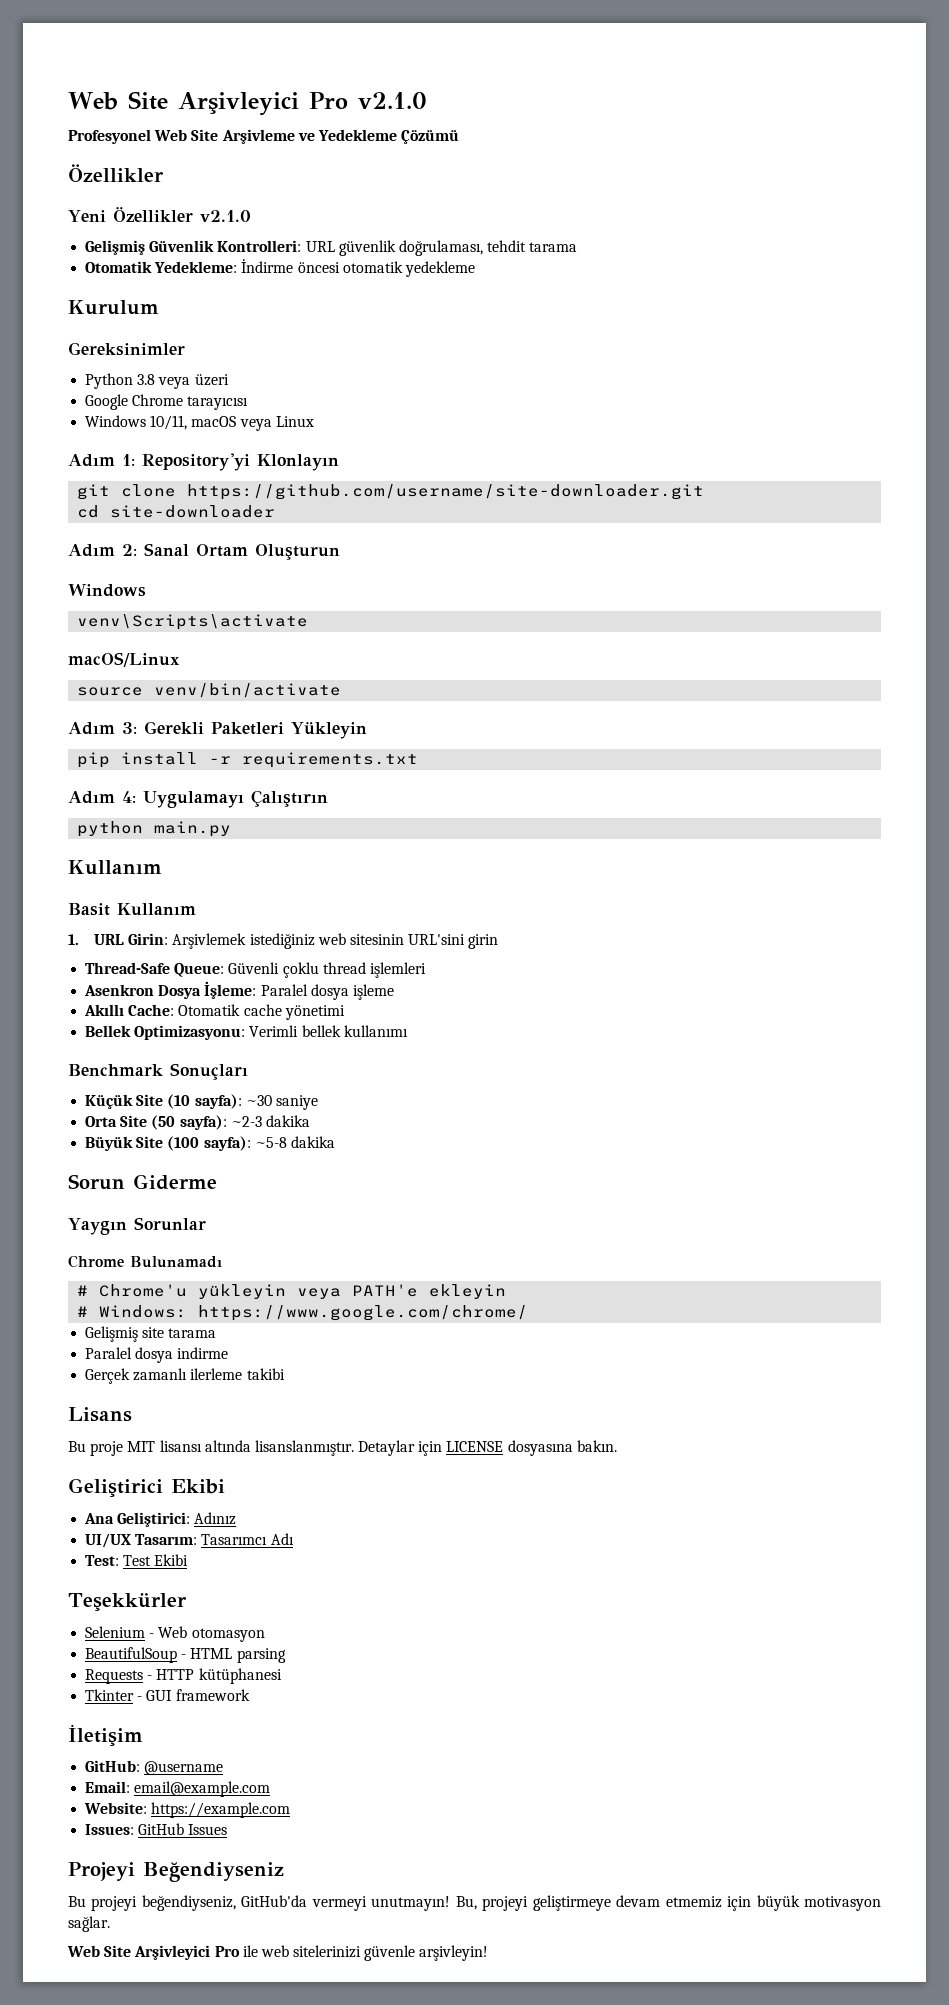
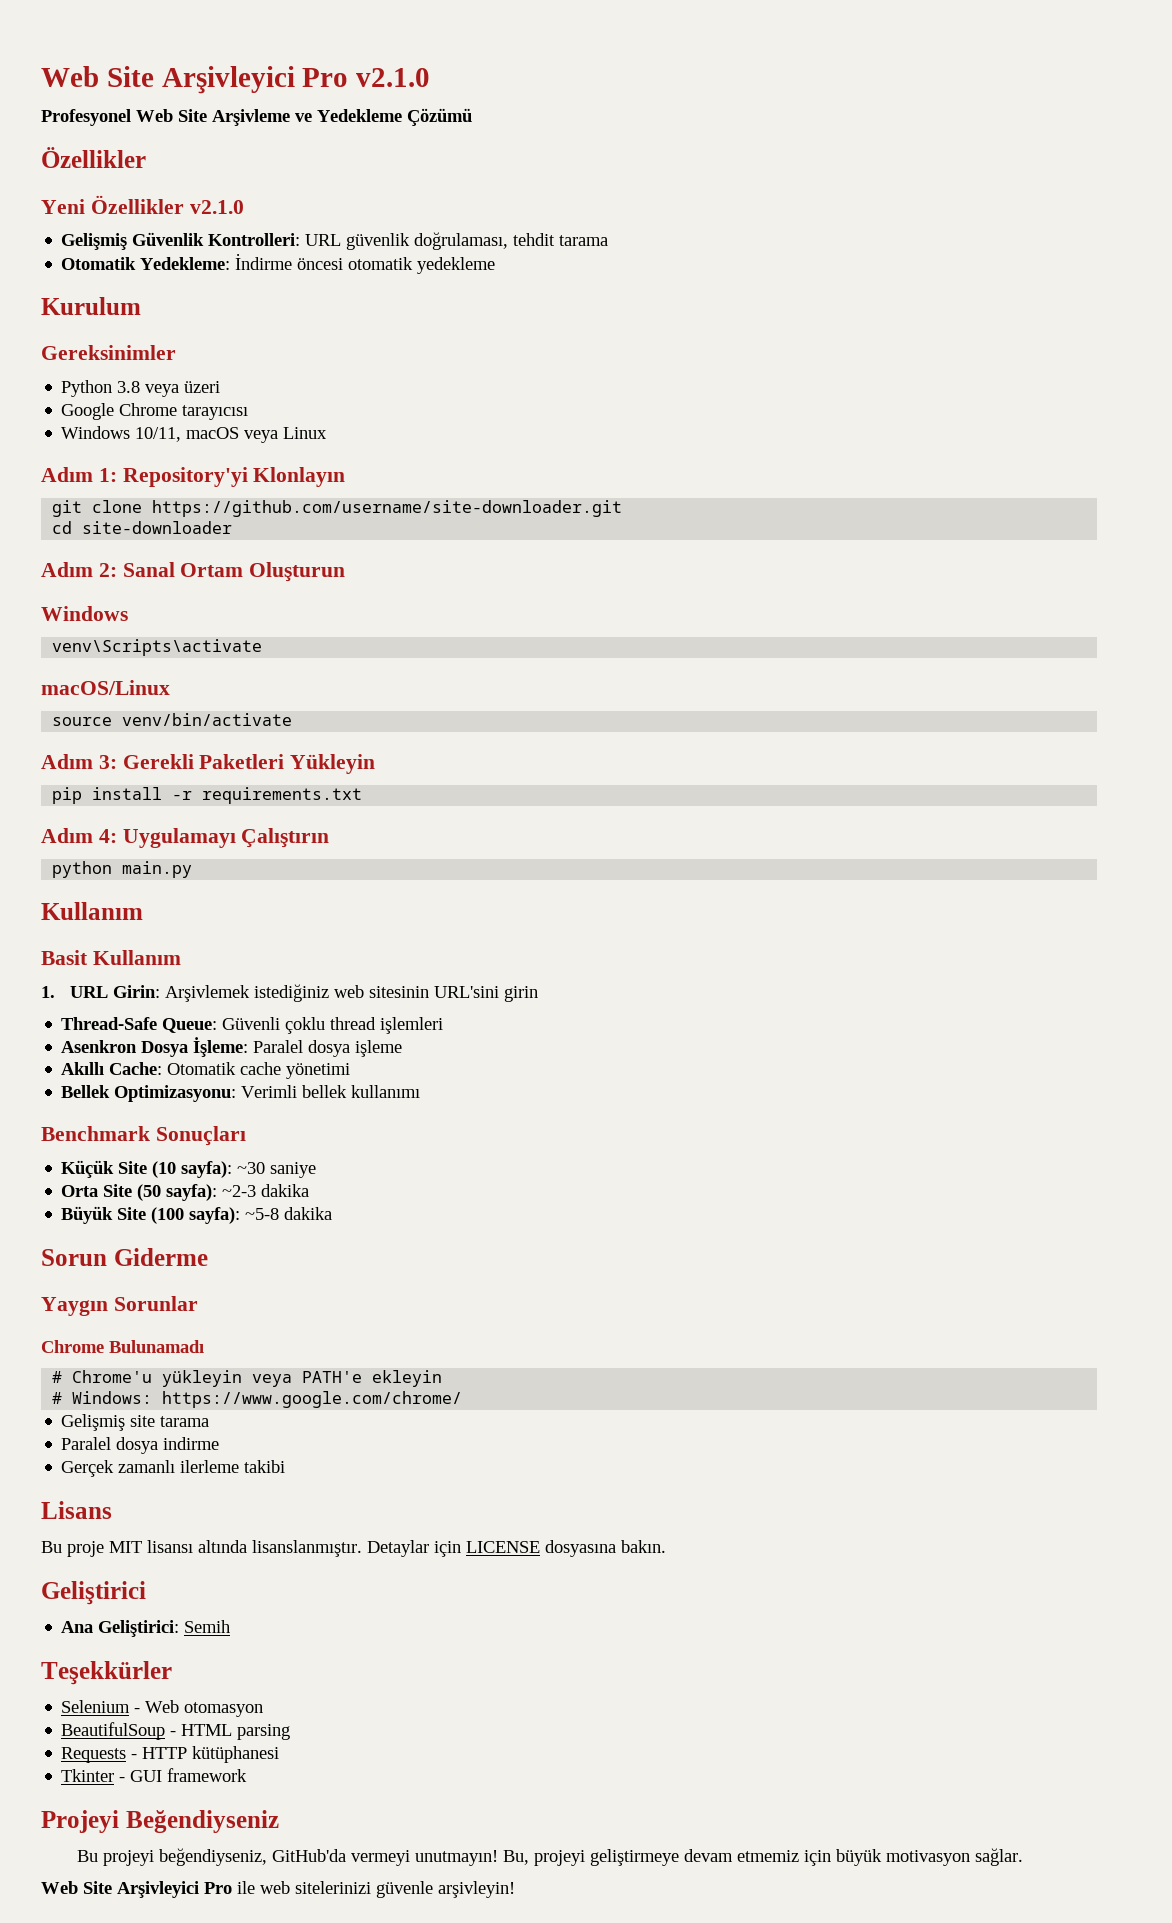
- Geliştirici Ekibi
+ Geliştirici
- Ana Geliştirici: Adınız
- UI/UX Tasarım: Tasarımcı Adı
- Test: Test Ekibi
+ Ana Geliştirici: Semih
- İletişim
- GitHub: @username
- Email: email@example.com
- Website: https://example.com
- Issues: GitHub Issues

